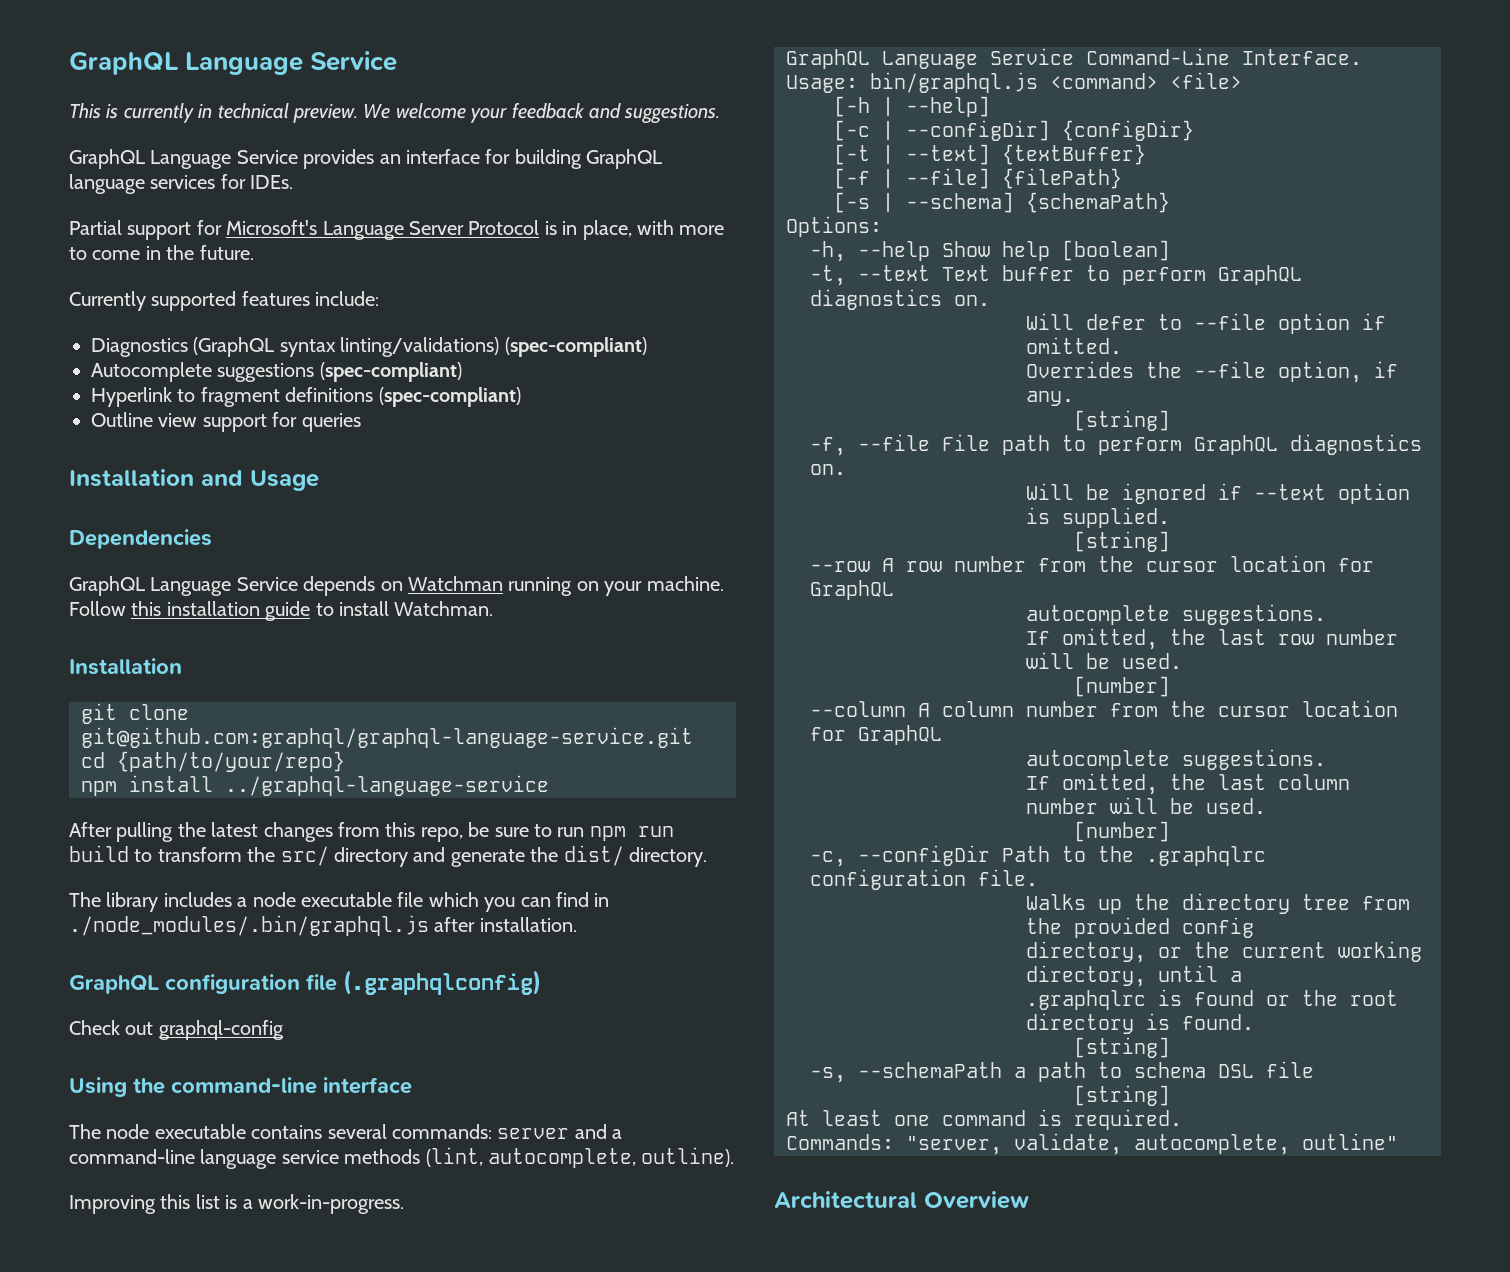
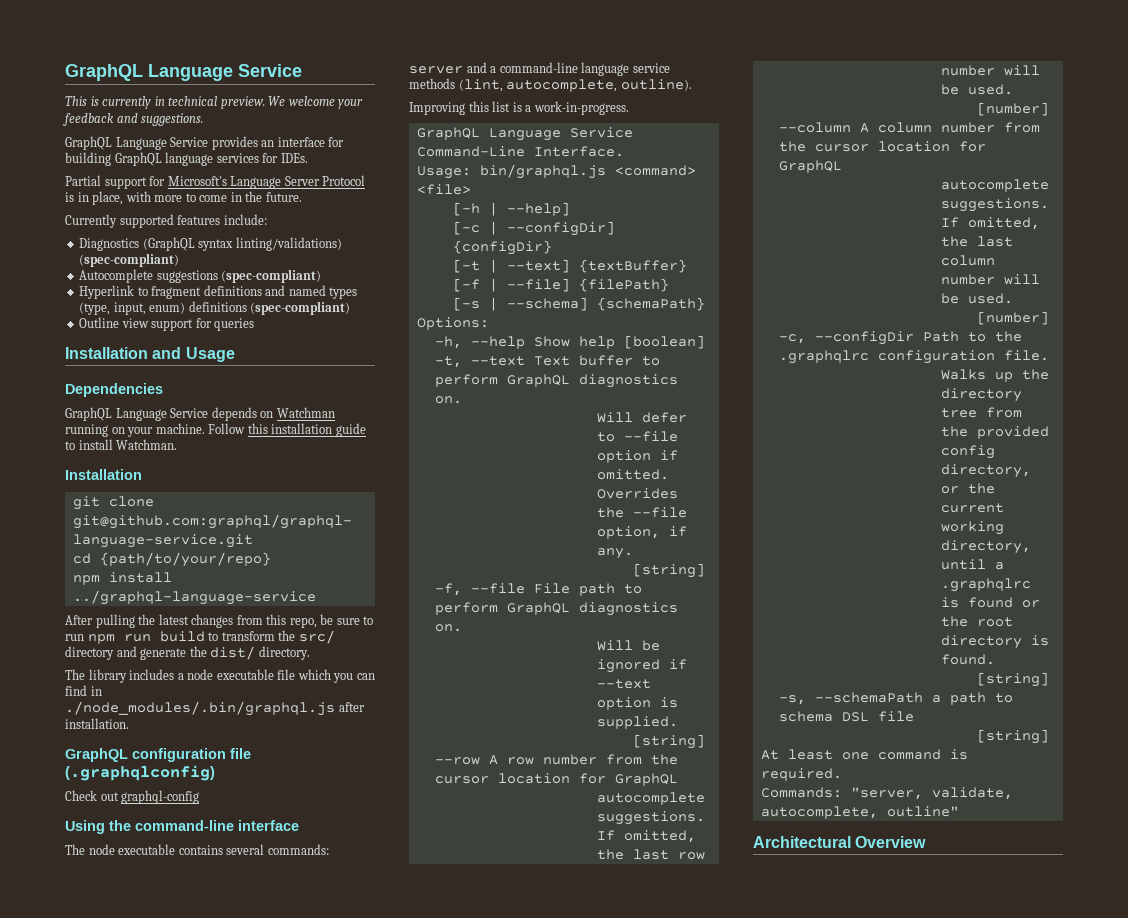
- Hyperlink to fragment definitions (spec-compliant)
+ Hyperlink to fragment definitions and named types (type, input, enum) definitions (spec-compliant)

